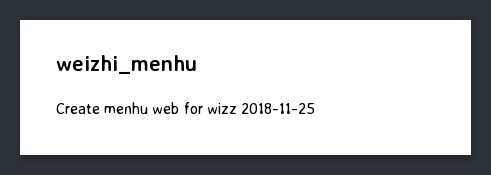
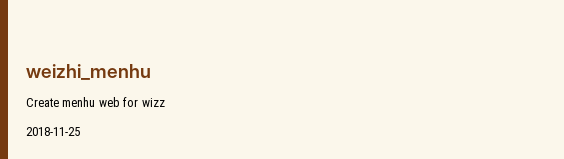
- Create menhu web for wizz 2018-11-25
+ Create menhu web for wizz
+ 2018-11-25

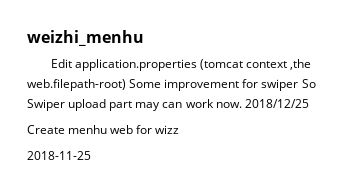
+ Edit application.properties (tomcat context ,the web.filepath-root) Some improvement for swiper So Swiper upload part may can work now. 2018/12/25

